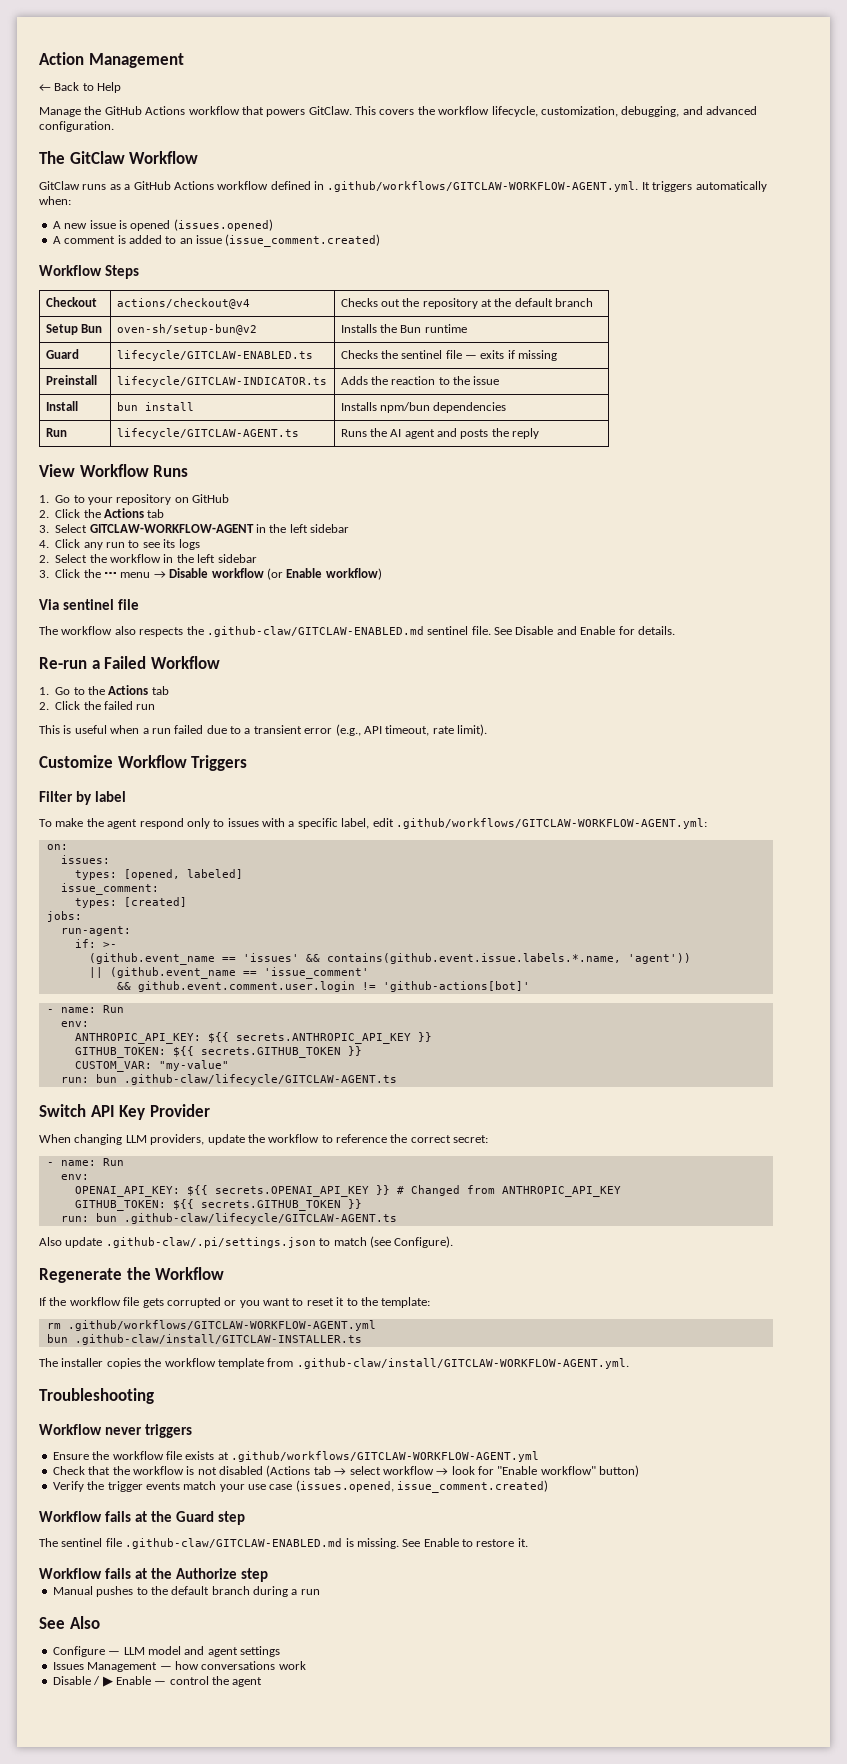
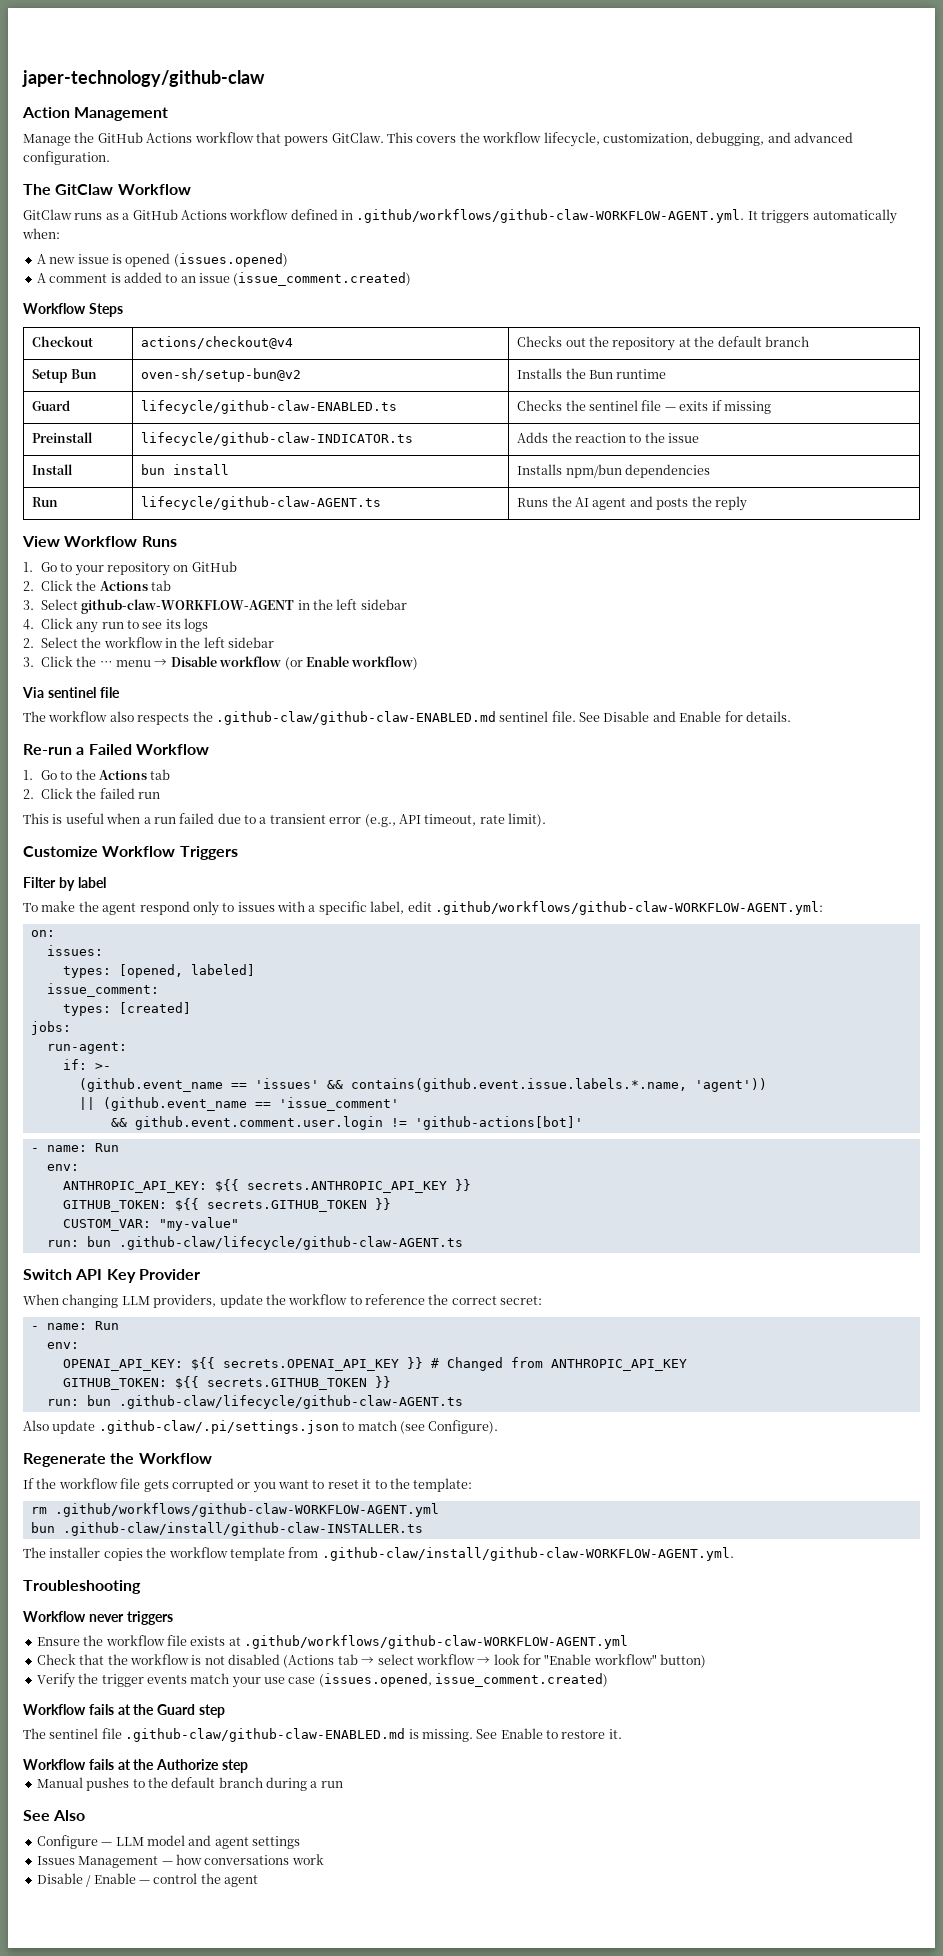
+ japer-technology/github-claw
- ← Back to Help
- GitClaw runs as a GitHub Actions workflow defined in .github/workflows/GITCLAW-WORKFLOW-AGENT.yml. It triggers automatically when:
+ GitClaw runs as a GitHub Actions workflow defined in .github/workflows/github-claw-WORKFLOW-AGENT.yml. It triggers automatically when:
- Guard | lifecycle/GITCLAW-ENABLED.ts | Checks the sentinel file — exits if missing
+ Guard | lifecycle/github-claw-ENABLED.ts | Checks the sentinel file — exits if missing
- Preinstall | lifecycle/GITCLAW-INDICATOR.ts | Adds the reaction to the issue
+ Preinstall | lifecycle/github-claw-INDICATOR.ts | Adds the reaction to the issue
- Run | lifecycle/GITCLAW-AGENT.ts | Runs the AI agent and posts the reply
+ Run | lifecycle/github-claw-AGENT.ts | Runs the AI agent and posts the reply
- 3. Select GITCLAW-WORKFLOW-AGENT in the left sidebar
+ 3. Select github-claw-WORKFLOW-AGENT in the left sidebar
- The workflow also respects the .github-claw/GITCLAW-ENABLED.md sentinel file.
+ The workflow also respects the .github-claw/github-claw-ENABLED.md sentinel file.
- To make the agent respond only to issues with a specific label, edit .github/workflows/GITCLAW-WORKFLOW-AGENT.yml:
+ To make the agent respond only to issues with a specific label, edit .github/workflows/github-claw-WORKFLOW-AGENT.yml:
  CUSTOM_VAR: "my-value"
- run: bun .github-claw/lifecycle/GITCLAW-AGENT.ts
+ run: bun .github-claw/lifecycle/github-claw-AGENT.ts
  OPENAI_API_KEY: ${{ secrets.OPENAI_API_KEY }} # Changed from ANTHROPIC_API_KEY
  GITHUB_TOKEN: ${{ secrets.GITHUB_TOKEN }}
- run: bun .github-claw/lifecycle/GITCLAW-AGENT.ts
+ run: bun .github-claw/lifecycle/github-claw-AGENT.ts
- rm .github/workflows/GITCLAW-WORKFLOW-AGENT.yml
- bun .github-claw/install/GITCLAW-INSTALLER.ts
+ rm .github/workflows/github-claw-WORKFLOW-AGENT.yml
+ bun .github-claw/install/github-claw-INSTALLER.ts
- The installer copies the workflow template from .github-claw/install/GITCLAW-WORKFLOW-AGENT.yml.
+ The installer copies the workflow template from .github-claw/install/github-claw-WORKFLOW-AGENT.yml.
- Ensure the workflow file exists at .github/workflows/GITCLAW-WORKFLOW-AGENT.yml
+ Ensure the workflow file exists at .github/workflows/github-claw-WORKFLOW-AGENT.yml
- The sentinel file .github-claw/GITCLAW-ENABLED.md is missing.
+ The sentinel file .github-claw/github-claw-ENABLED.md is missing.
- Disable / ▶ Enable — control the agent
+ Disable / Enable — control the agent

